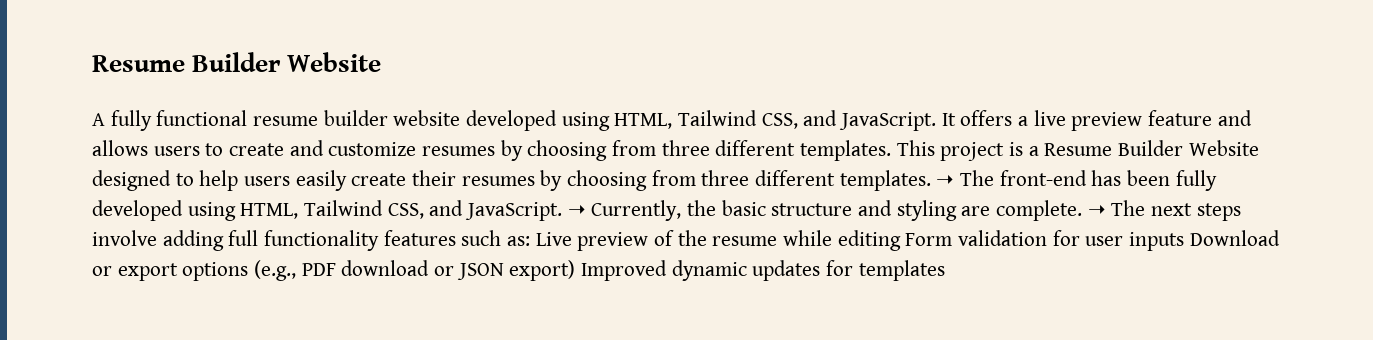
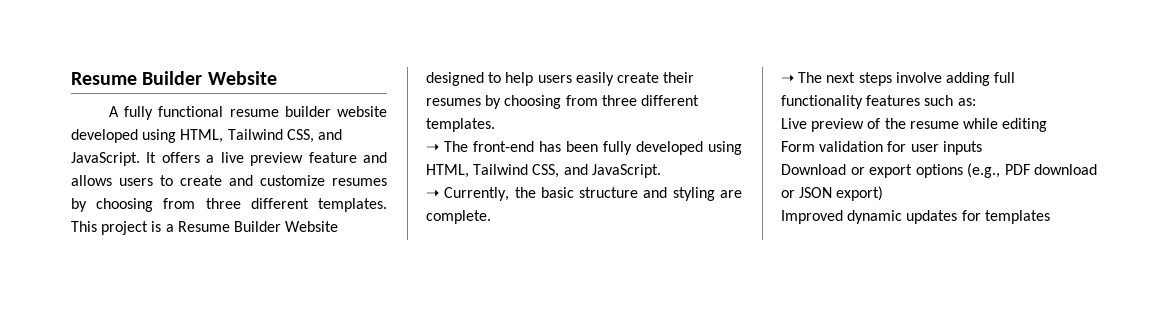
- This project is a Resume Builder Website designed to help users easily create their resumes by choosing from three different templates. ➝ The front-end has been fully developed using HTML, Tailwind CSS, and JavaScript. ➝ Currently, the basic structure and styling are complete. ➝ The next steps involve adding full functionality features such as: Live preview of the resume while editing Form validation for user inputs Download or export options (e.g., PDF download or JSON export) Improved dynamic updates for templates
+ This project is a Resume Builder Website designed to help users easily create their resumes by choosing from three different templates.
+ ➝ The front-end has been fully developed using HTML, Tailwind CSS, and JavaScript.
+ ➝ Currently, the basic structure and styling are complete.
+ ➝ The next steps involve adding full functionality features such as:
+ Live preview of the resume while editing
+ Form validation for user inputs
+ Download or export options (e.g., PDF download or JSON export)
+ Improved dynamic updates for templates

